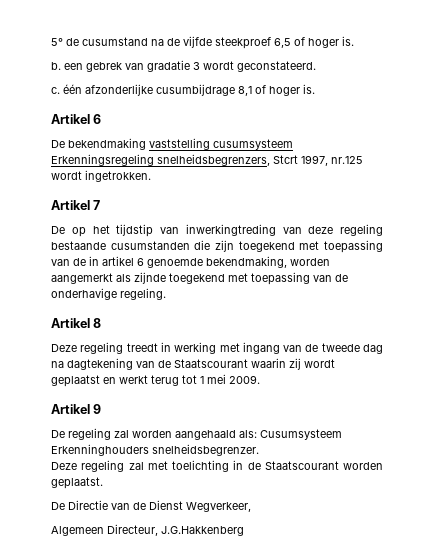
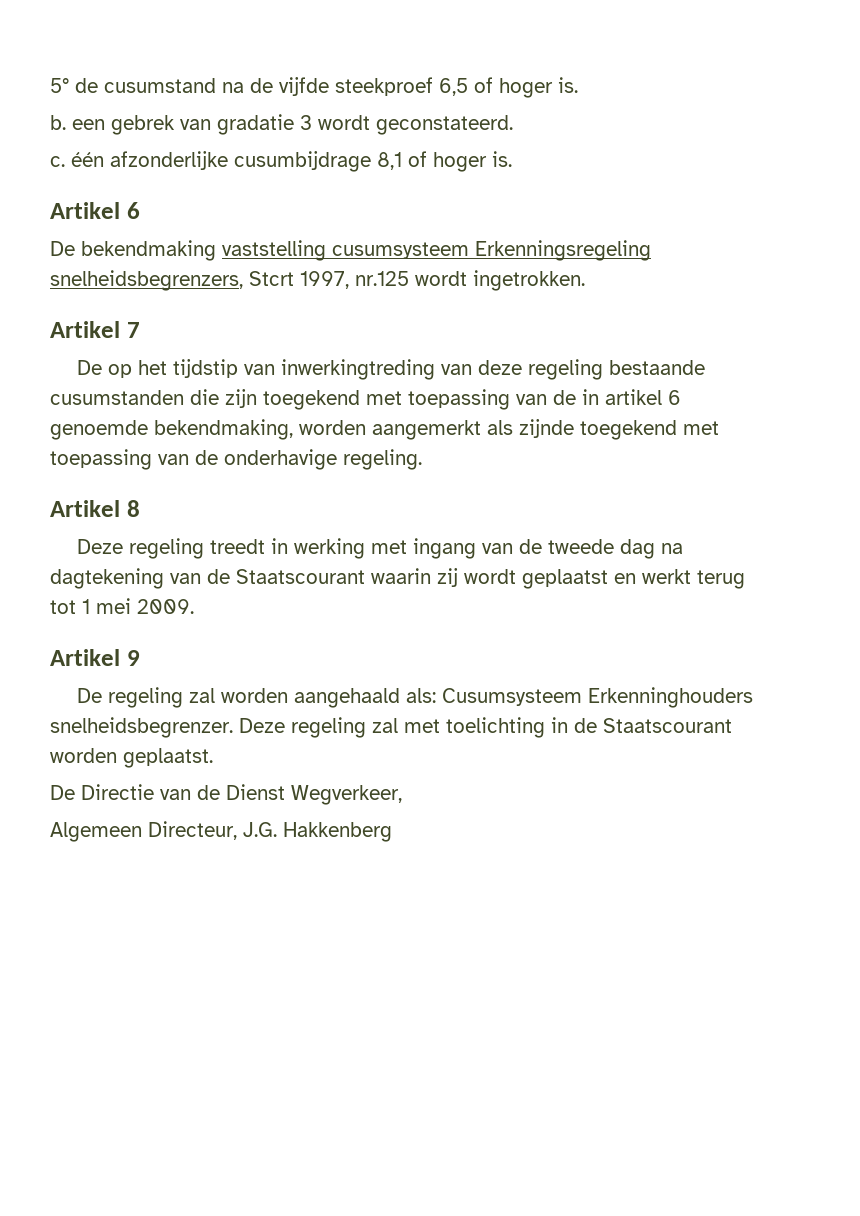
- De regeling zal worden aangehaald als: Cusumsysteem Erkenninghouders snelheidsbegrenzer.
- Deze regeling zal met toelichting in de Staatscourant worden geplaatst.
+ De regeling zal worden aangehaald als: Cusumsysteem Erkenninghouders snelheidsbegrenzer. Deze regeling zal met toelichting in de Staatscourant worden geplaatst.
- Algemeen Directeur, J.G.Hakkenberg
+ Algemeen Directeur, J.G. Hakkenberg

